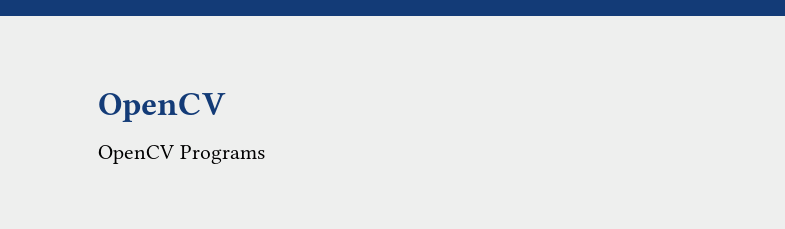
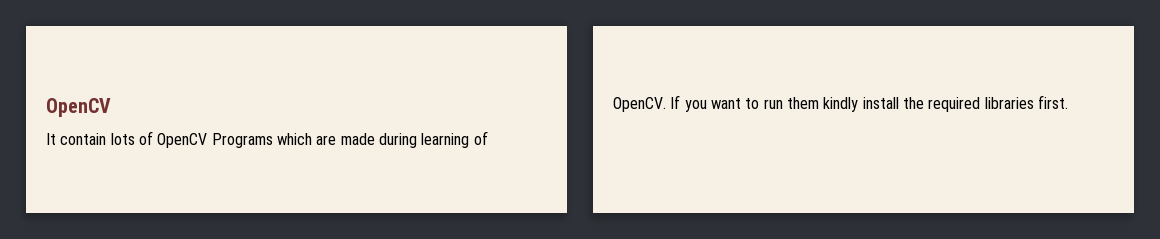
- OpenCV Programs
+ It contain lots of OpenCV Programs which are made during learning of OpenCV. If you want to run them kindly install the required libraries first.

